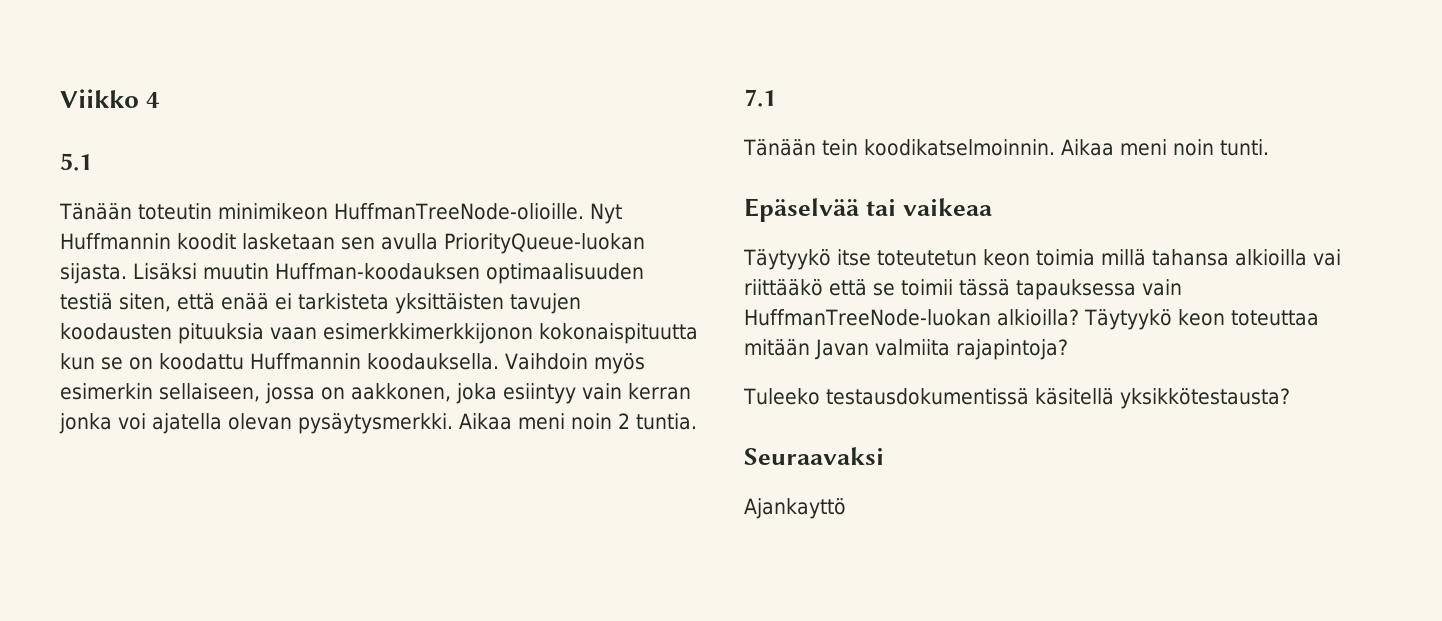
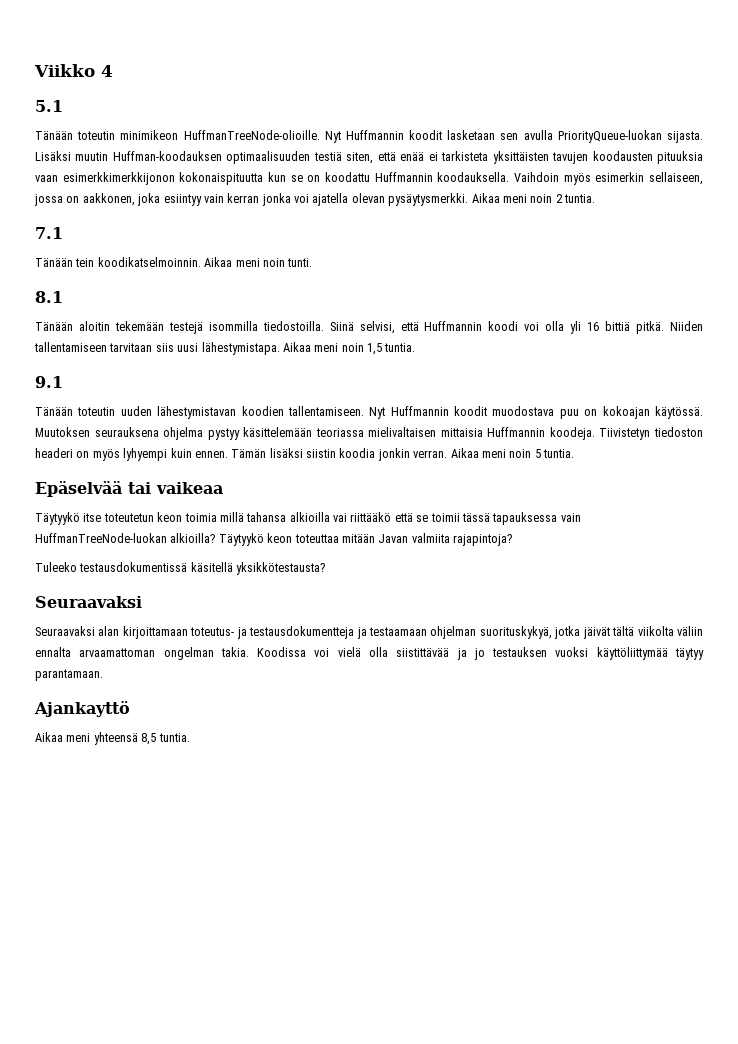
+ 8.1
+ Tänään aloitin tekemään testejä isommilla tiedostoilla. Siinä selvisi, että Huffmannin koodi voi olla yli 16 bittiä pitkä. Niiden tallentamiseen tarvitaan siis uusi lähestymistapa. Aikaa meni noin 1,5 tuntia.
+ 9.1
+ Tänään toteutin uuden lähestymistavan koodien tallentamiseen. Nyt Huffmannin koodit muodostava puu on kokoajan käytössä. Muutoksen seurauksena ohjelma pystyy käsittelemään teoriassa mielivaltaisen mittaisia Huffmannin koodeja. Tiivistetyn tiedoston headeri on myös lyhyempi kuin ennen. Tämän lisäksi siistin koodia jonkin verran. Aikaa meni noin 5 tuntia.
+ Seuraavaksi alan kirjoittamaan toteutus- ja testausdokumentteja ja testaamaan ohjelman suorituskykyä, jotka jäivät tältä viikolta väliin ennalta arvaamattoman ongelman takia. Koodissa voi vielä olla siistittävää ja jo testauksen vuoksi käyttöliittymää täytyy parantamaan.
  Ajankayttö
+ Aikaa meni yhteensä 8,5 tuntia.

